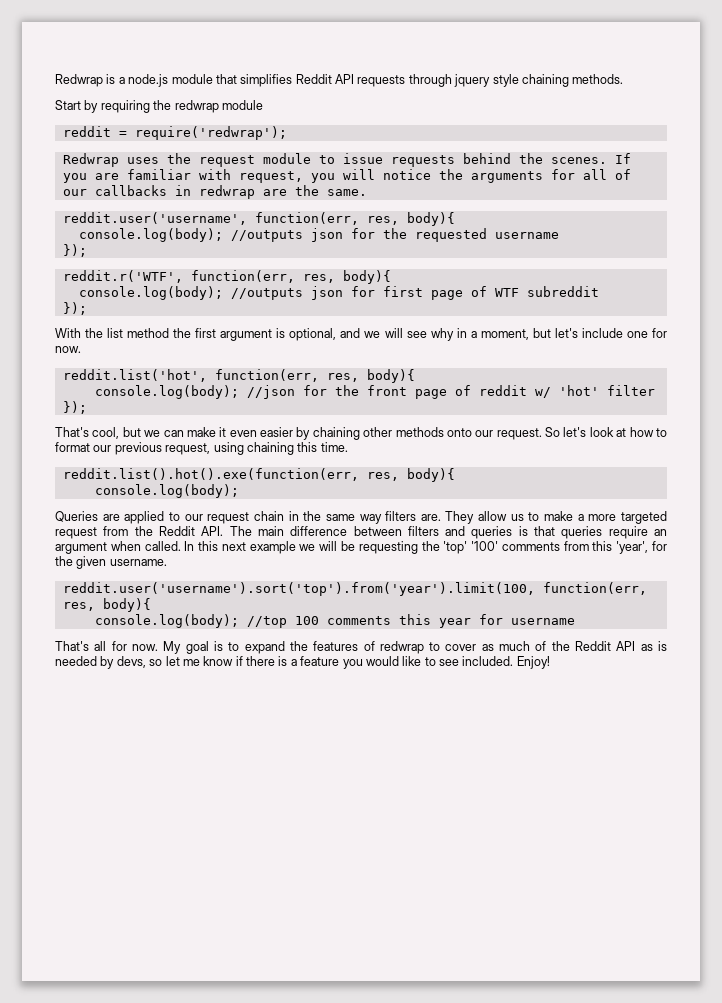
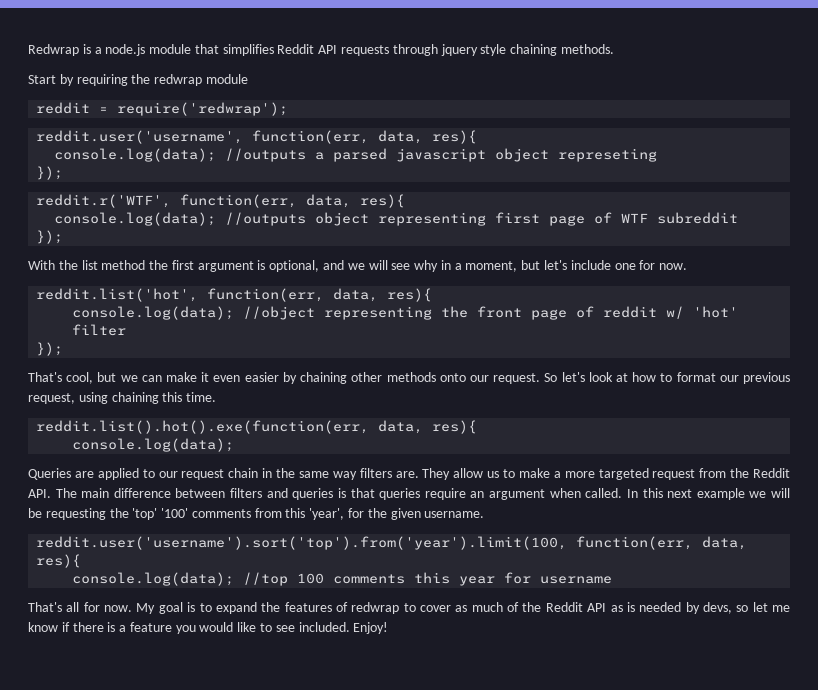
- Redwrap uses the request module to issue requests behind the scenes. If you are familiar with request, you will notice the arguments for all of our callbacks in redwrap are the same.
- reddit.user('username', function(err, res, body){
- console.log(body); //outputs json for the requested username
+ reddit.user('username', function(err, data, res){
+ console.log(data); //outputs a parsed javascript object represeting
  });
- reddit.r('WTF', function(err, res, body){
- console.log(body); //outputs json for first page of WTF subreddit
+ reddit.r('WTF', function(err, data, res){
+ console.log(data); //outputs object representing first page of WTF subreddit
- reddit.list('hot', function(err, res, body){
- console.log(body); //json for the front page of reddit w/ 'hot' filter
+ reddit.list('hot', function(err, data, res){
+ console.log(data); //object representing the front page of reddit w/ 'hot' filter
- reddit.list().hot().exe(function(err, res, body){
- console.log(body);
+ reddit.list().hot().exe(function(err, data, res){
+ console.log(data);
- reddit.user('username').sort('top').from('year').limit(100, function(err, res, body){
- console.log(body); //top 100 comments this year for username
+ reddit.user('username').sort('top').from('year').limit(100, function(err, data, res){
+ console.log(data); //top 100 comments this year for username

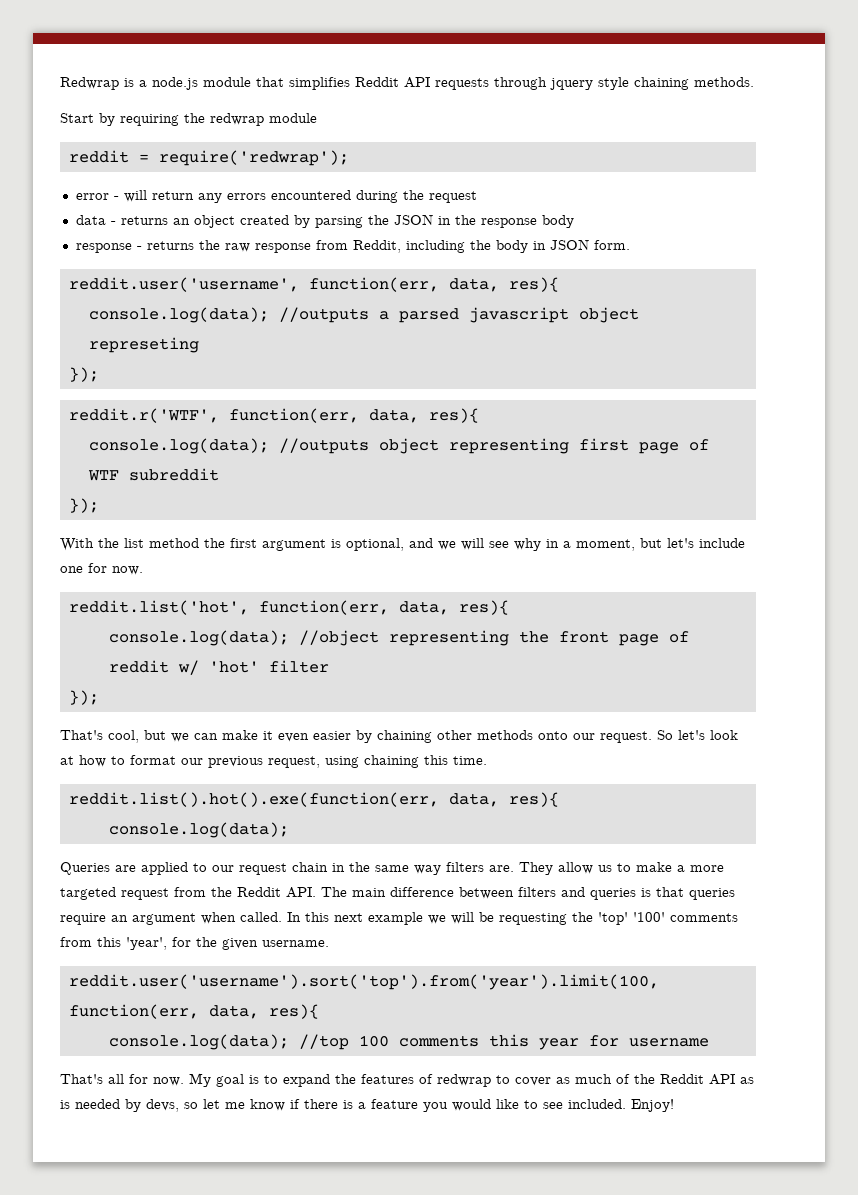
+ error - will return any errors encountered during the request
+ data - returns an object created by parsing the JSON in the response body
+ response - returns the raw response from Reddit, including the body in JSON form.

